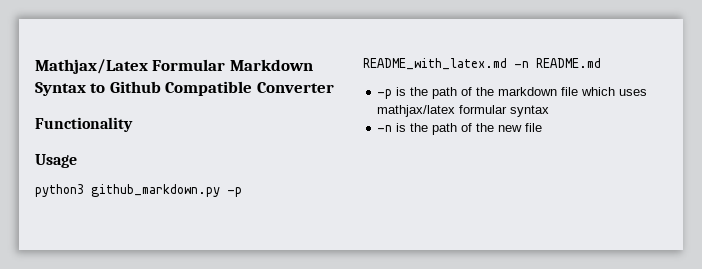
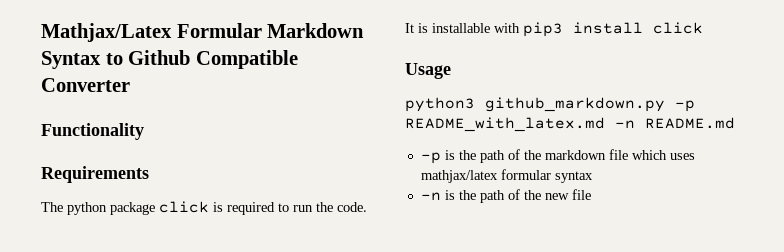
+ Requirements
+ The python package click is required to run the code. It is installable with pip3 install click

